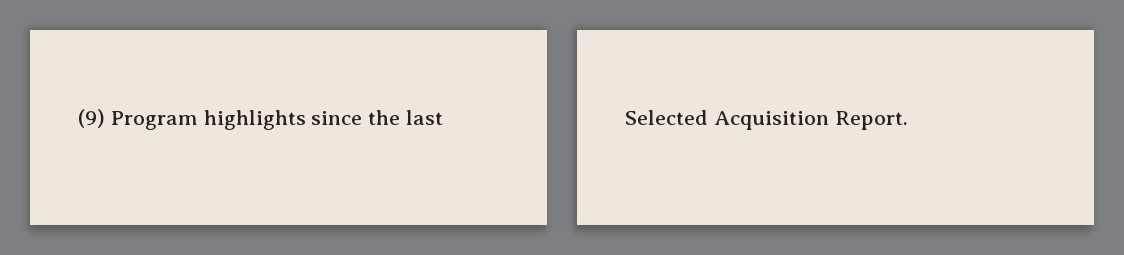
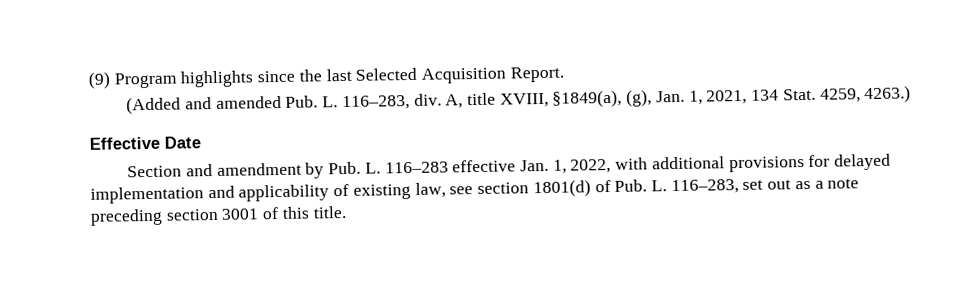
+ (Added and amended Pub. L. 116–283, div. A, title XVIII, §1849(a), (g), Jan. 1, 2021, 134 Stat. 4259, 4263.)
+ Effective Date
+ Section and amendment by Pub. L. 116–283 effective Jan. 1, 2022, with additional provisions for delayed implementation and applicability of existing law, see section 1801(d) of Pub. L. 116–283, set out as a note preceding section 3001 of this title.

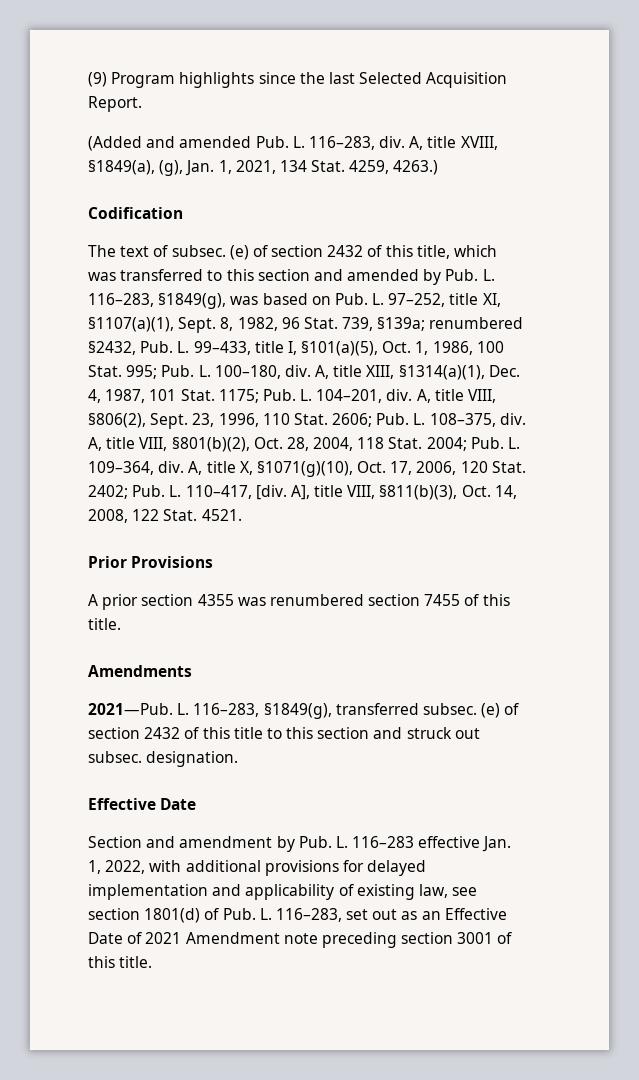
+ Codification
+ The text of subsec. (e) of section 2432 of this title, which was transferred to this section and amended by Pub. L. 116–283, §1849(g), was based on Pub. L. 97–252, title XI, §1107(a)(1), Sept. 8, 1982, 96 Stat. 739, §139a; renumbered §2432, Pub. L. 99–433, title I, §101(a)(5), Oct. 1, 1986, 100 Stat. 995; Pub. L. 100–180, div. A, title XIII, §1314(a)(1), Dec. 4, 1987, 101 Stat. 1175; Pub. L. 104–201, div. A, title VIII, §806(2), Sept. 23, 1996, 110 Stat. 2606; Pub. L. 108–375, div. A, title VIII, §801(b)(2), Oct. 28, 2004, 118 Stat. 2004; Pub. L. 109–364, div. A, title X, §1071(g)(10), Oct. 17, 2006, 120 Stat. 2402; Pub. L. 110–417, [div. A], title VIII, §811(b)(3), Oct. 14, 2008, 122 Stat. 4521.
+ Prior Provisions
+ A prior section 4355 was renumbered section 7455 of this title.
+ Amendments
+ 2021—Pub. L. 116–283, §1849(g), transferred subsec. (e) of section 2432 of this title to this section and struck out subsec. designation.
- Section and amendment by Pub. L. 116–283 effective Jan. 1, 2022, with additional provisions for delayed implementation and applicability of existing law, see section 1801(d) of Pub. L. 116–283, set out as a note preceding section 3001 of this title.
+ Section and amendment by Pub. L. 116–283 effective Jan. 1, 2022, with additional provisions for delayed implementation and applicability of existing law, see section 1801(d) of Pub. L. 116–283, set out as an Effective Date of 2021 Amendment note preceding section 3001 of this title.

